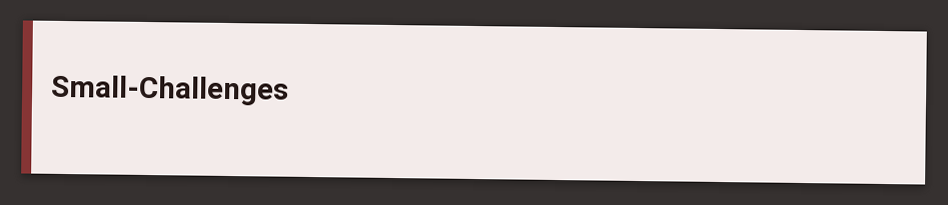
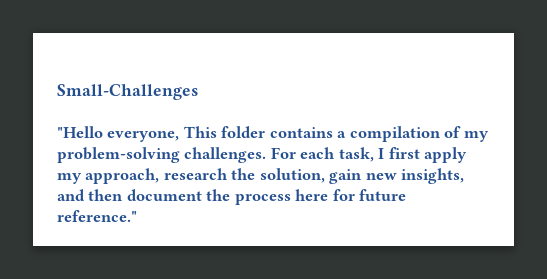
+ "Hello everyone, This folder contains a compilation of my problem-solving challenges. For each task, I first apply my approach, research the solution, gain new insights, and then document the process here for future reference."

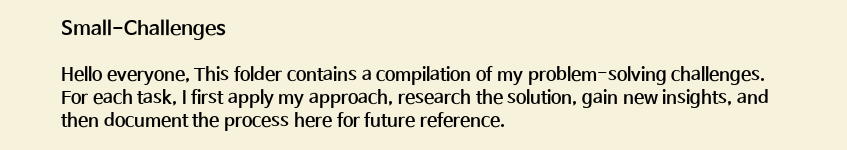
- "Hello everyone, This folder contains a compilation of my problem-solving challenges.
+ Hello everyone, This folder contains a compilation of my problem-solving challenges.
- For each task, I first apply my approach, research the solution, gain new insights, and then document the process here for future reference."
+ For each task, I first apply my approach, research the solution, gain new insights, and then document the process here for future reference.

